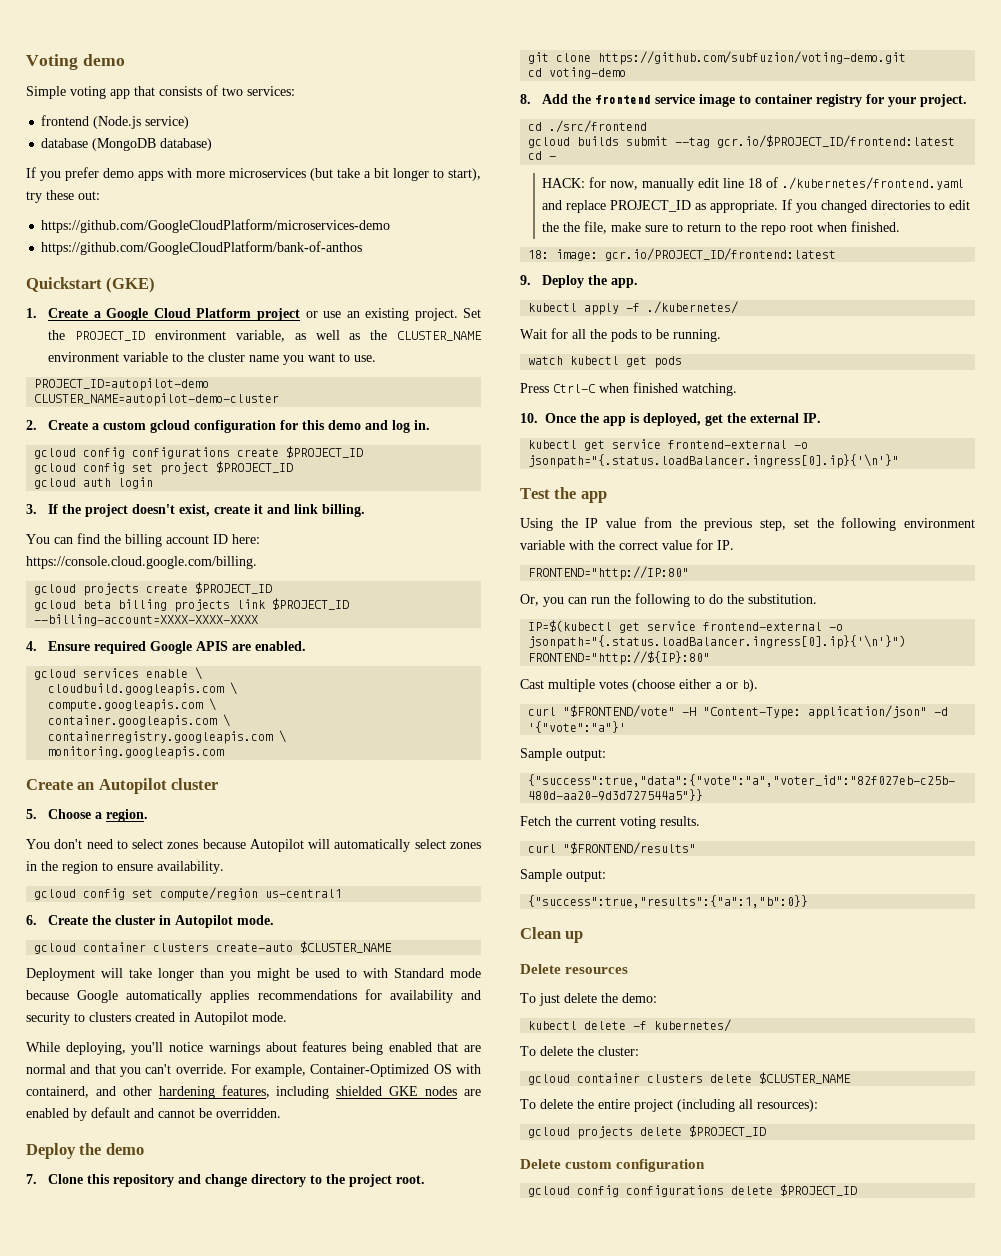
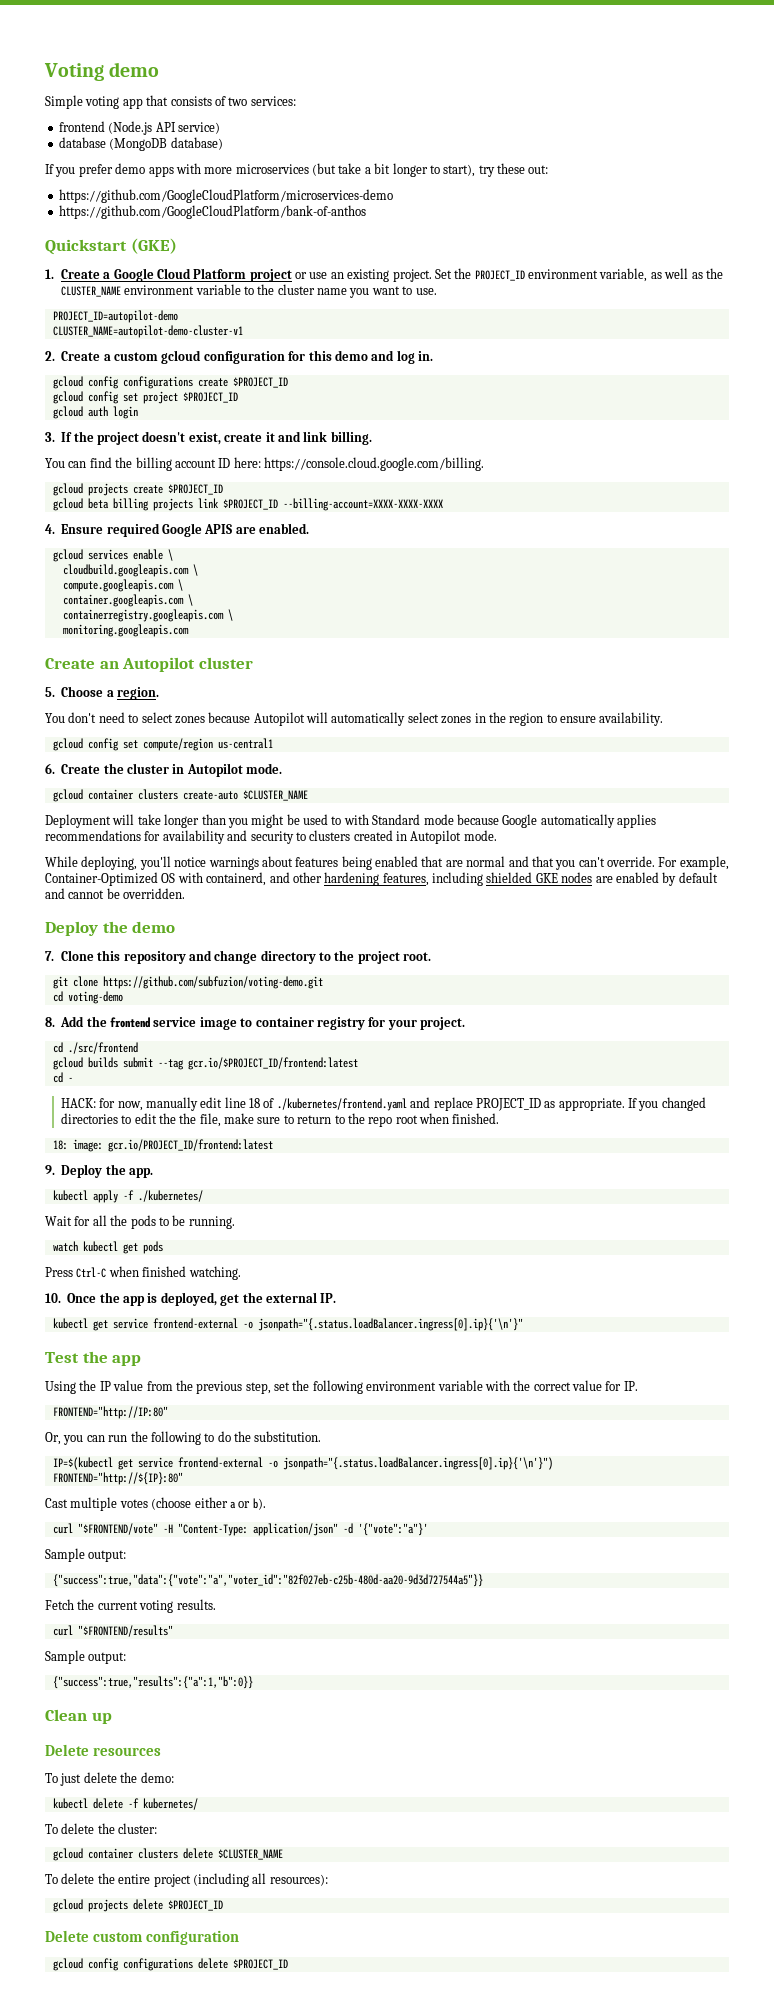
- frontend (Node.js service)
+ frontend (Node.js API service)
- CLUSTER_NAME=autopilot-demo-cluster
+ CLUSTER_NAME=autopilot-demo-cluster-v1

